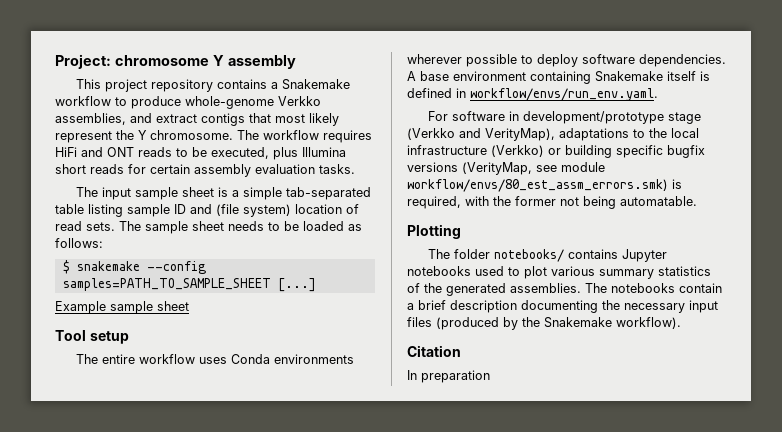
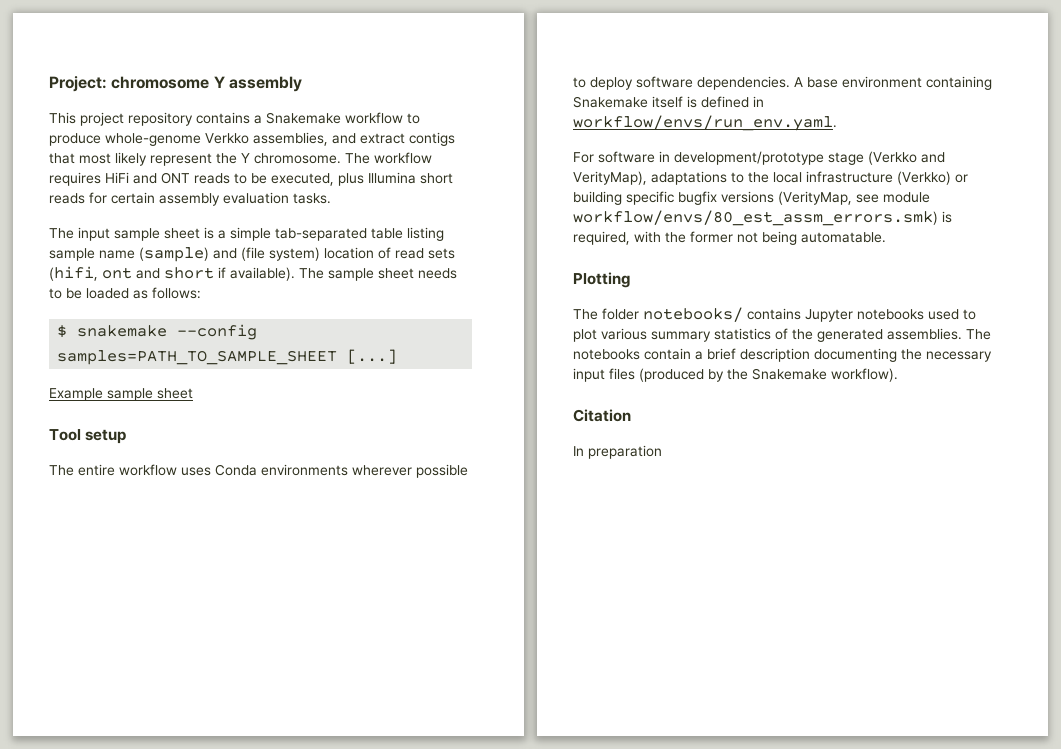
- The input sample sheet is a simple tab-separated table listing sample ID and (file system) location of read sets.
+ The input sample sheet is a simple tab-separated table listing sample name (sample) and (file system) location of read sets (hifi, ont and short if available).

